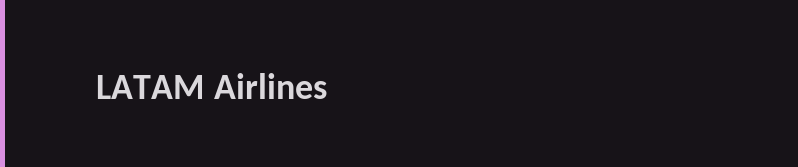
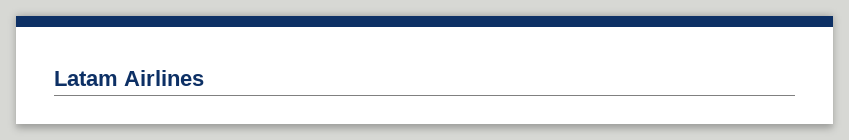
- LATAM Airlines
+ Latam Airlines

